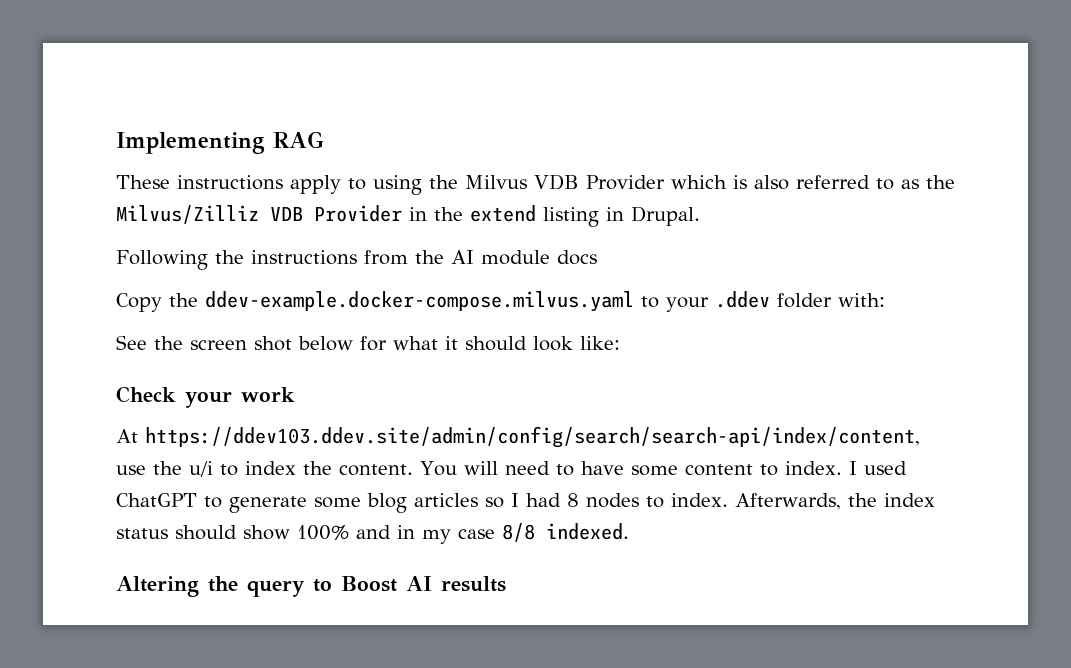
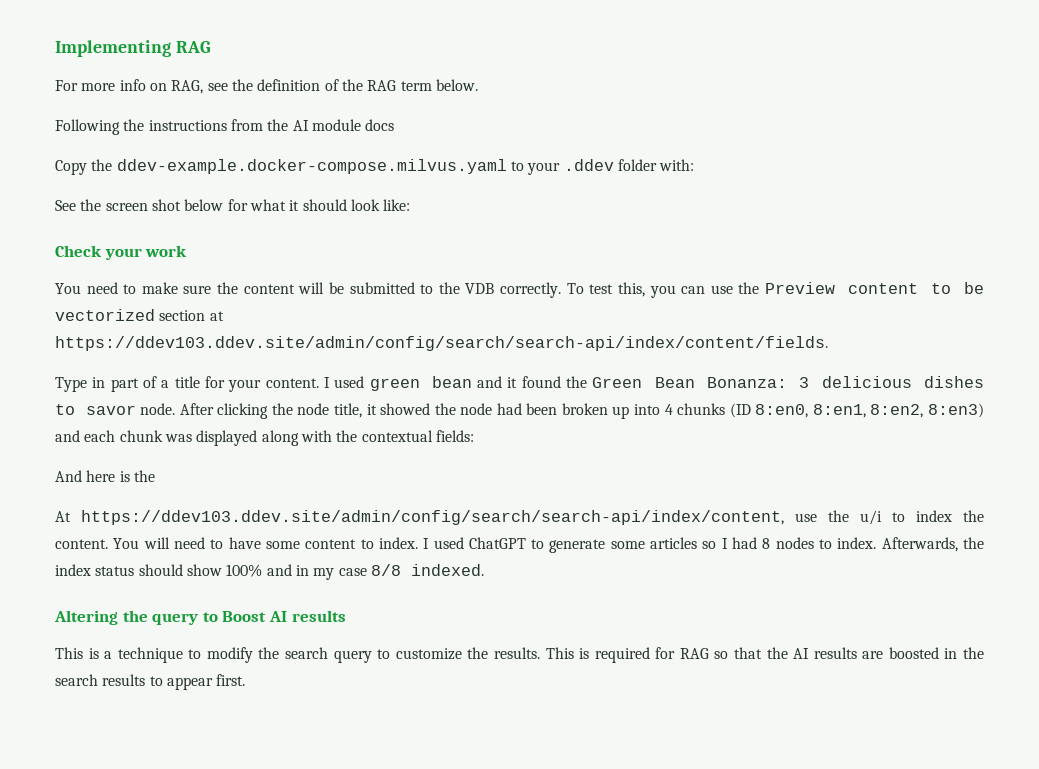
- These instructions apply to using the Milvus VDB Provider which is also referred to as the Milvus/Zilliz VDB Provider in the extend listing in Drupal.
+ For more info on RAG, see the definition of the RAG term below.
+ You need to make sure the content will be submitted to the VDB correctly. To test this, you can use the Preview content to be vectorized section at https://ddev103.ddev.site/admin/config/search/search-api/index/content/fields.
+ Type in part of a title for your content. I used green bean and it found the Green Bean Bonanza: 3 delicious dishes to savor node. After clicking the node title, it showed the node had been broken up into 4 chunks (ID 8:en0, 8:en1, 8:en2, 8:en3) and each chunk was displayed along with the contextual fields:
+ And here is the
- I used ChatGPT to generate some blog articles so I had 8 nodes to index.
+ I used ChatGPT to generate some articles so I had 8 nodes to index.
+ This is a technique to modify the search query to customize the results. This is required for RAG so that the AI results are boosted in the search results to appear first.

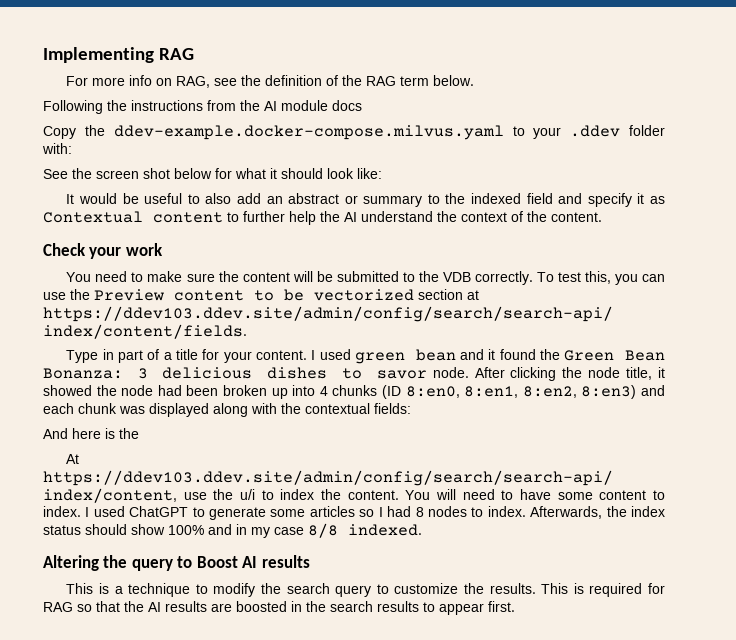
+ It would be useful to also add an abstract or summary to the indexed field and specify it as Contextual content to further help the AI understand the context of the content.

